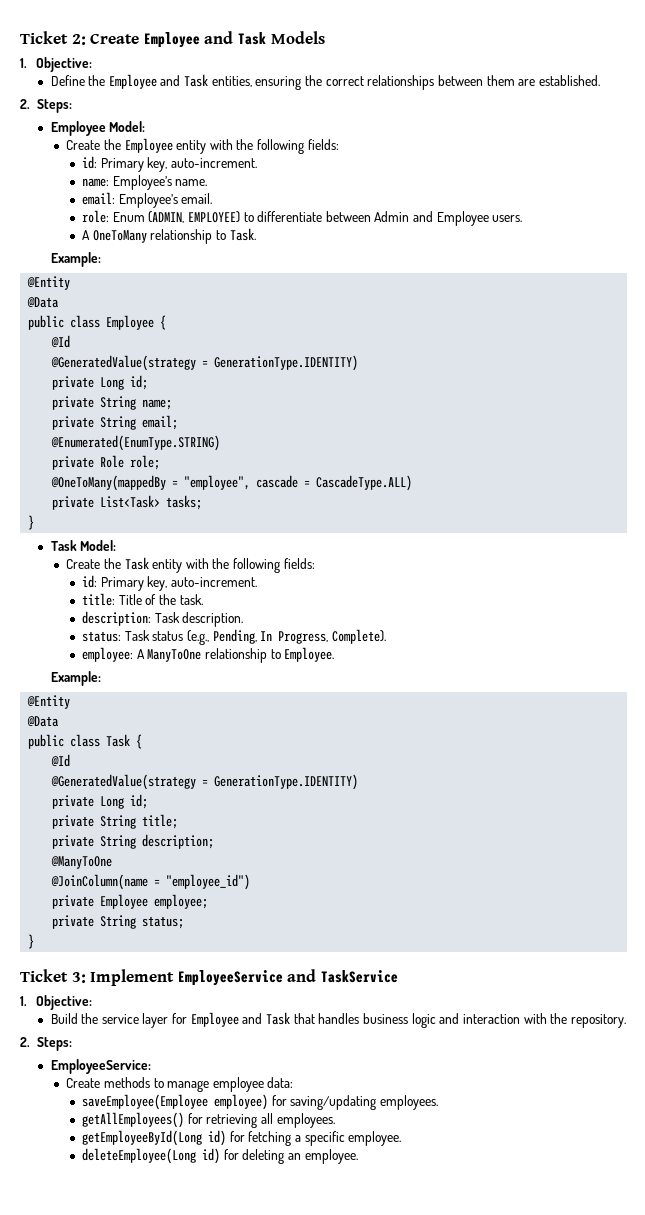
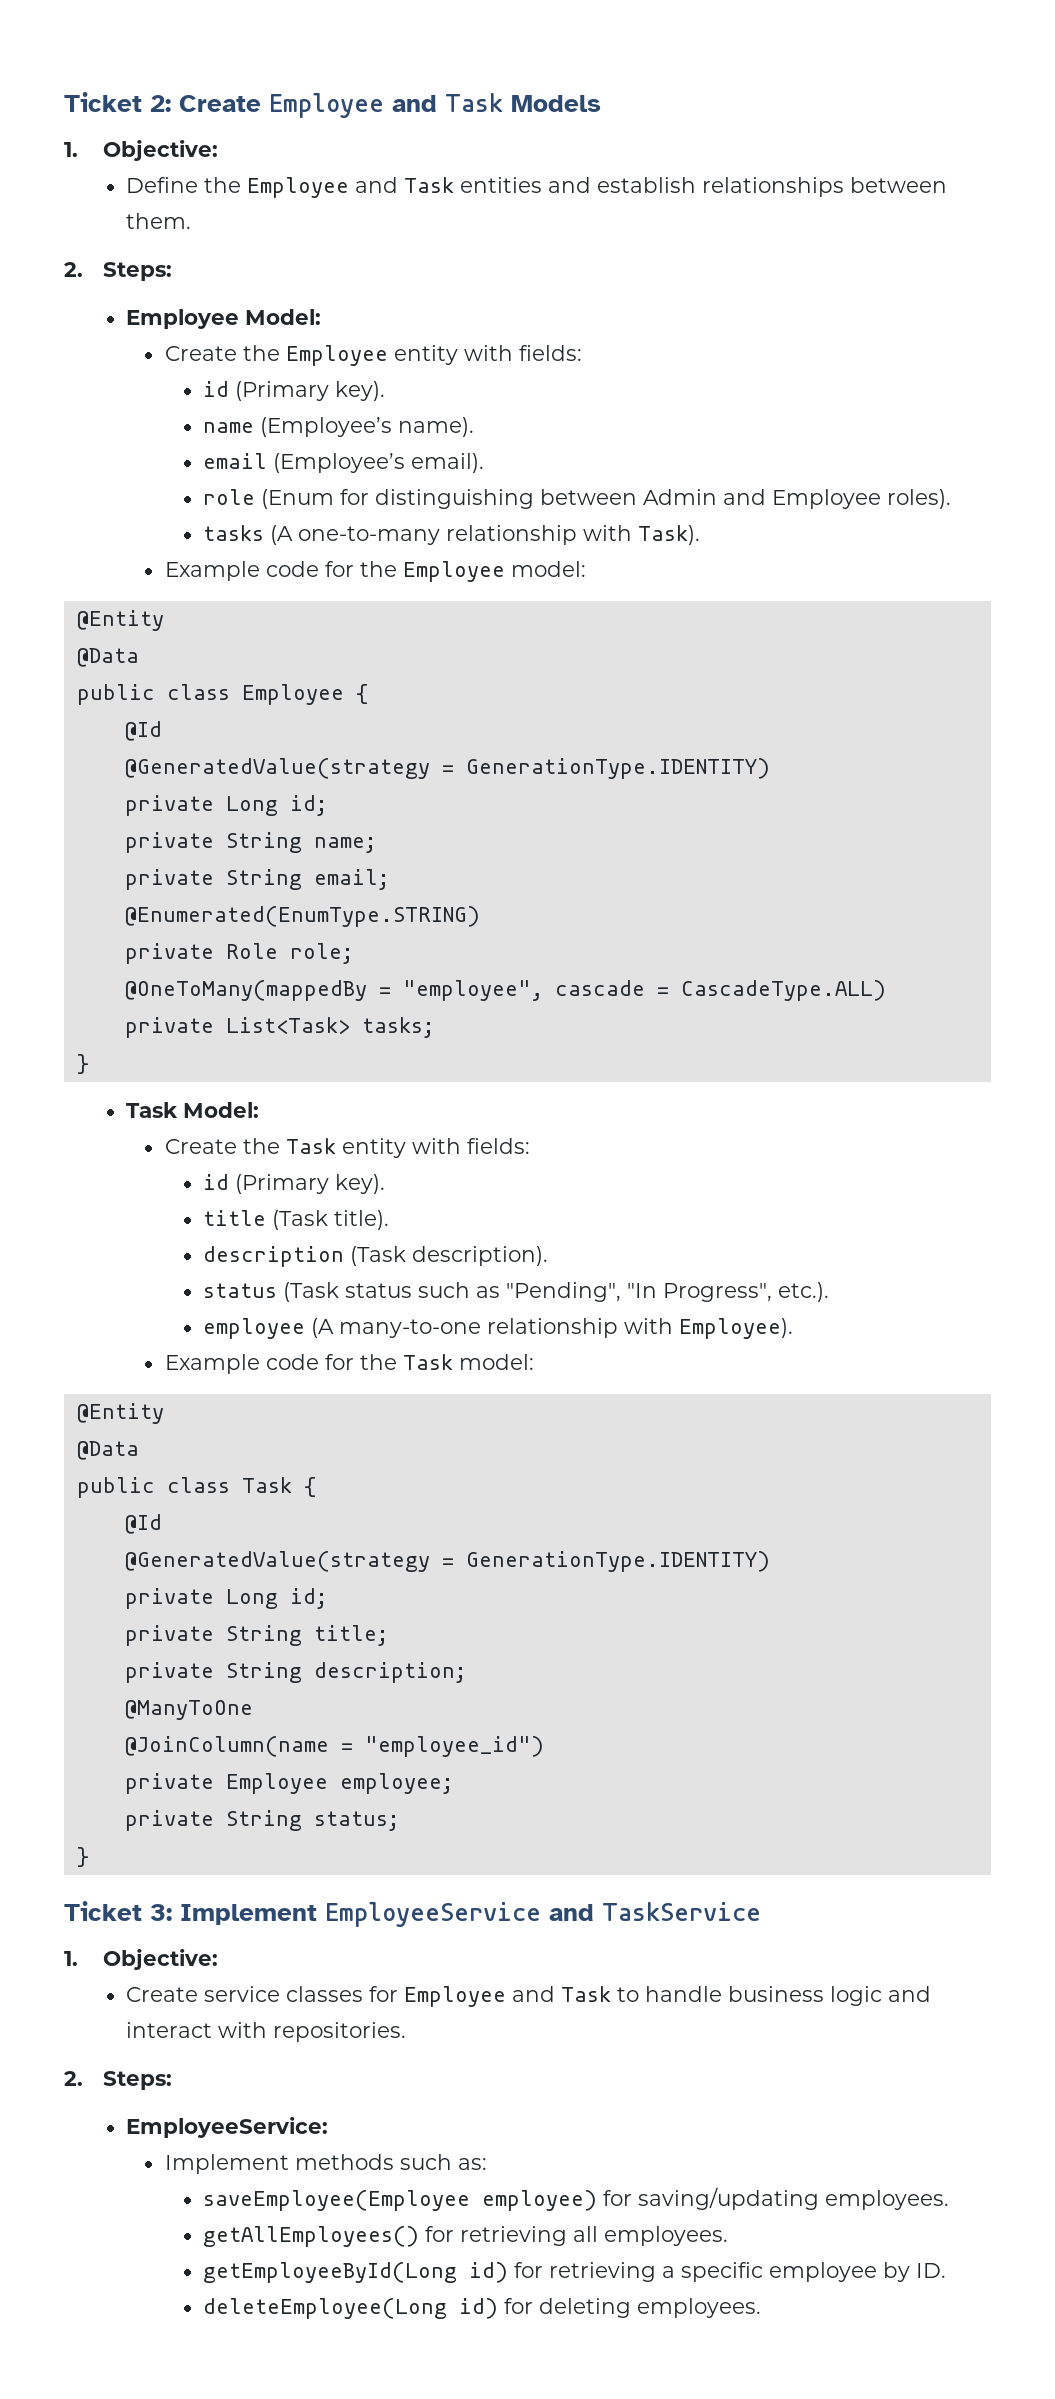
- Define the Employee and Task entities, ensuring the correct relationships between them are established.
+ Define the Employee and Task entities and establish relationships between them.
- Create the Employee entity with the following fields:
- id: Primary key, auto-increment.
- name: Employee’s name.
- email: Employee’s email.
- role: Enum (ADMIN, EMPLOYEE) to differentiate between Admin and Employee users.
- A OneToMany relationship to Task.
- Example:
+ Create the Employee entity with fields:
+ id (Primary key).
+ name (Employee’s name).
+ email (Employee’s email).
+ role (Enum for distinguishing between Admin and Employee roles).
+ tasks (A one-to-many relationship with Task).
+ Example code for the Employee model:
- Create the Task entity with the following fields:
- id: Primary key, auto-increment.
- title: Title of the task.
- description: Task description.
- status: Task status (e.g., Pending, In Progress, Complete).
- employee: A ManyToOne relationship to Employee.
- Example:
+ Create the Task entity with fields:
+ id (Primary key).
+ title (Task title).
+ description (Task description).
+ status (Task status such as "Pending", "In Progress", etc.).
+ employee (A many-to-one relationship with Employee).
+ Example code for the Task model:
- Build the service layer for Employee and Task that handles business logic and interaction with the repository.
+ Create service classes for Employee and Task to handle business logic and interact with repositories.
- Create methods to manage employee data:
+ Implement methods such as:
- getEmployeeById(Long id) for fetching a specific employee.
+ getEmployeeById(Long id) for retrieving a specific employee by ID.
- deleteEmployee(Long id) for deleting an employee.
+ deleteEmployee(Long id) for deleting employees.

